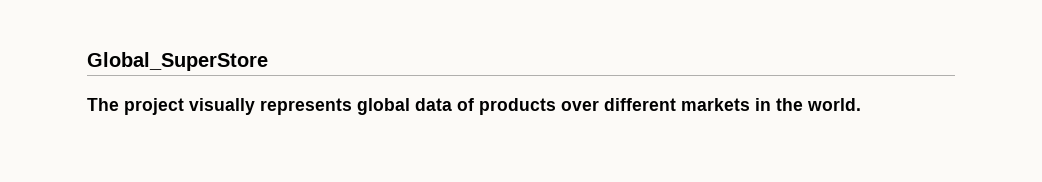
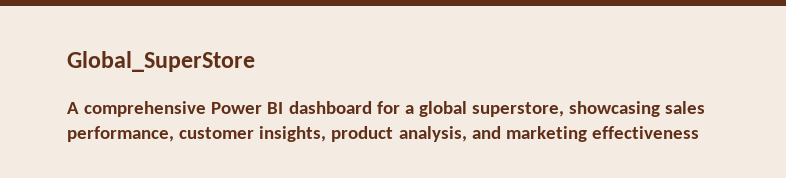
- The project visually represents global data of products over different markets in the world.
+ A comprehensive Power BI dashboard for a global superstore, showcasing sales performance, customer insights, product analysis, and marketing effectiveness

